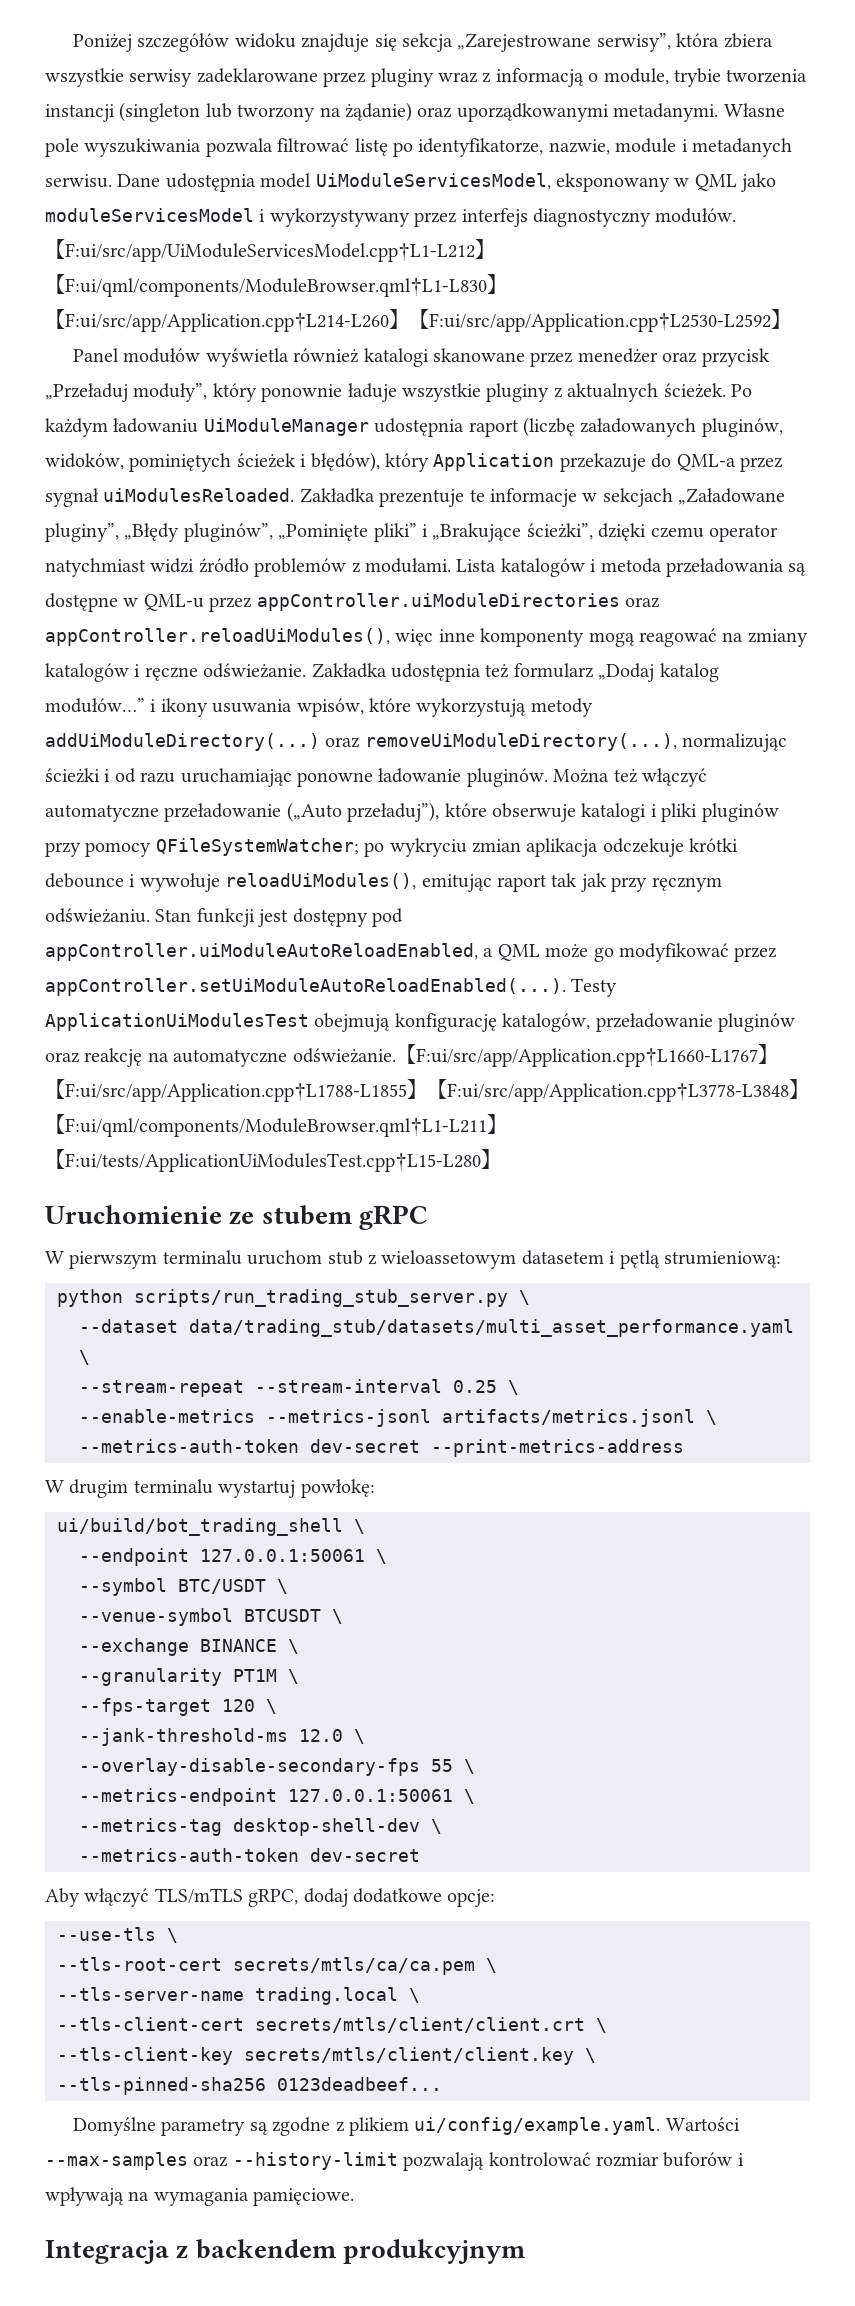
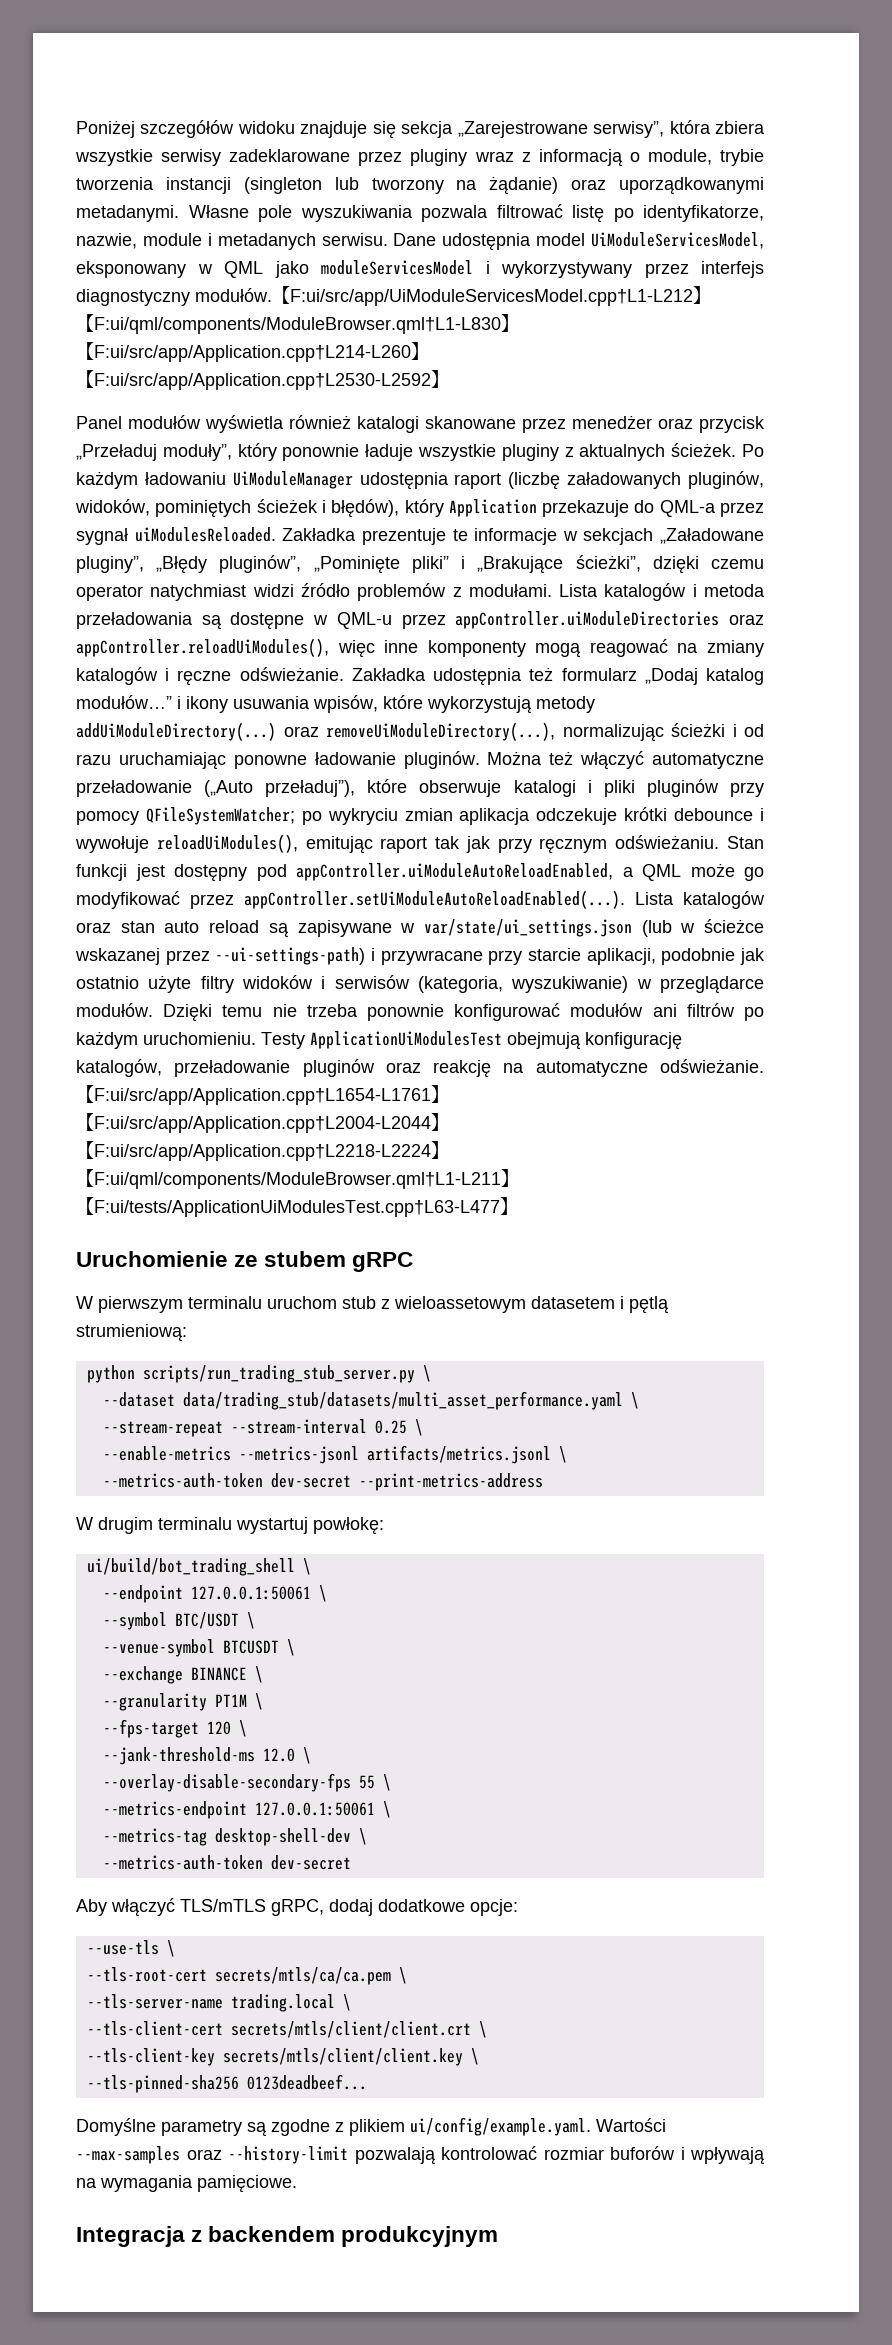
- Stan funkcji jest dostępny pod appController.uiModuleAutoReloadEnabled, a QML może go modyfikować przez appController.setUiModuleAutoReloadEnabled(...). Testy ApplicationUiModulesTest obejmują konfigurację katalogów, przeładowanie pluginów oraz reakcję na automatyczne odświeżanie.
+ Stan funkcji jest dostępny pod appController.uiModuleAutoReloadEnabled, a QML może go modyfikować przez appController.setUiModuleAutoReloadEnabled(...). Lista katalogów oraz stan auto reload są zapisywane w var/state/ui_settings.json (lub w ścieżce wskazanej przez --ui-settings-path) i przywracane przy starcie aplikacji, podobnie jak ostatnio użyte filtry widoków i serwisów (kategoria, wyszukiwanie) w przeglądarce modułów. Dzięki temu nie trzeba ponownie konfigurować modułów ani filtrów po każdym uruchomieniu. Testy ApplicationUiModulesTest obejmują konfigurację katalogów, przeładowanie pluginów oraz reakcję na automatyczne odświeżanie.
- 【F:ui/src/app/Application.cpp†L1660-L1767】【F:ui/src/app/Application.cpp†L1788-L1855】【F:ui/src/app/Application.cpp†L3778-L3848】【F:ui/qml/components/ModuleBrowser.qml†L1-L211】【F:ui/tests/ApplicationUiModulesTest.cpp†L15-L280】
+ 【F:ui/src/app/Application.cpp†L1654-L1761】【F:ui/src/app/Application.cpp†L2004-L2044】【F:ui/src/app/Application.cpp†L2218-L2224】【F:ui/qml/components/ModuleBrowser.qml†L1-L211】【F:ui/tests/ApplicationUiModulesTest.cpp†L63-L477】

